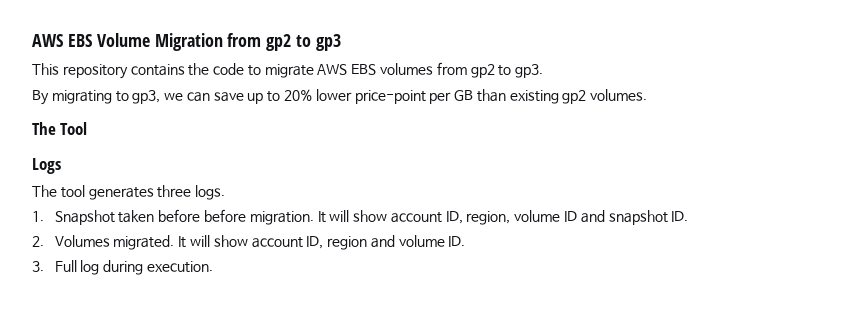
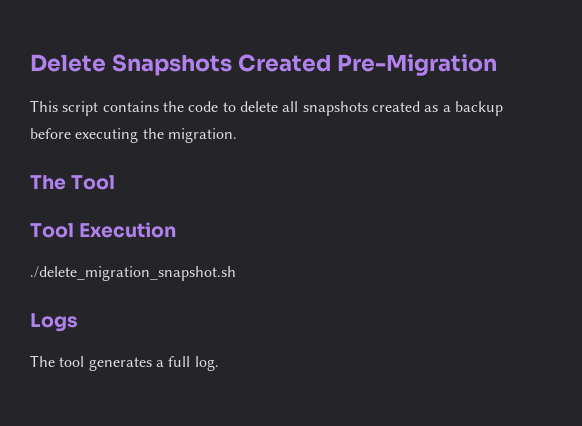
- AWS EBS Volume Migration from gp2 to gp3
+ Delete Snapshots Created Pre-Migration
- This repository contains the code to migrate AWS EBS volumes from gp2 to gp3.
- By migrating to gp3, we can save up to 20% lower price-point per GB than existing gp2 volumes.
+ This script contains the code to delete all snapshots created as a backup before executing the migration.
+ Tool Execution
+ ./delete_migration_snapshot.sh
- The tool generates three logs.
- 1. Snapshot taken before before migration. It will show account ID, region, volume ID and snapshot ID.
- 2. Volumes migrated. It will show account ID, region and volume ID.
- 3. Full log during execution.
+ The tool generates a full log.

